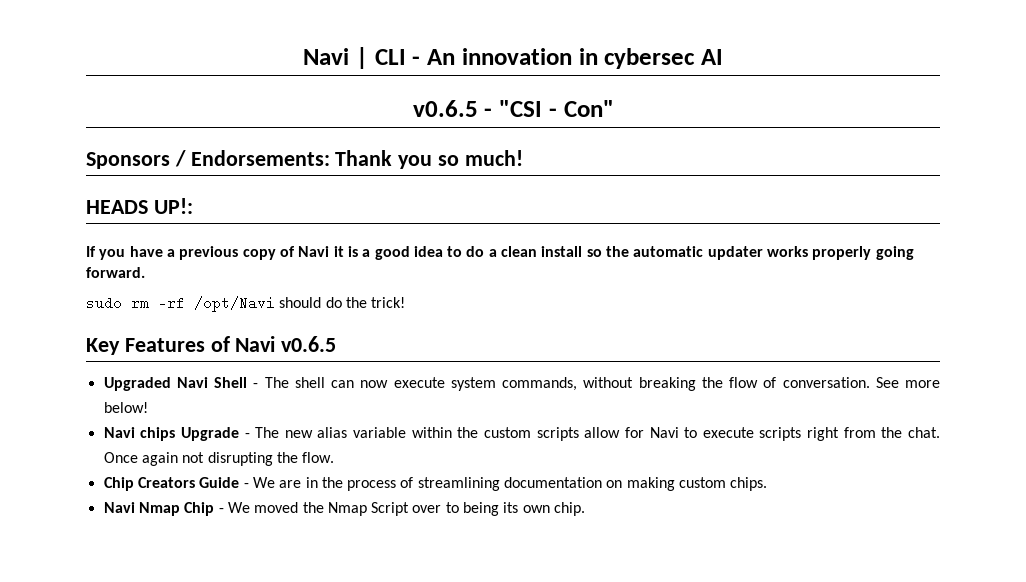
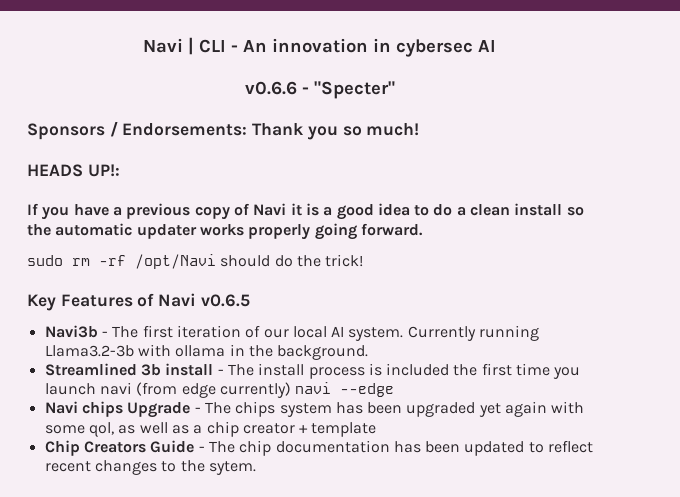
- v0.6.5 - "CSI - Con"
+ v0.6.6 - "Specter"
- Upgraded Navi Shell - The shell can now execute system commands, without breaking the flow of conversation. See more below!
+ Navi3b - The first iteration of our local AI system. Currently running Llama3.2-3b with ollama in the background.
+ Streamlined 3b install - The install process is included the first time you launch navi (from edge currently) navi --edge
- Navi chips Upgrade - The new alias variable within the custom scripts allow for Navi to execute scripts right from the chat. Once again not disrupting the flow.
- Chip Creators Guide - We are in the process of streamlining documentation on making custom chips.
- Navi Nmap Chip - We moved the Nmap Script over to being its own chip.
+ Navi chips Upgrade - The chips system has been upgraded yet again with some qol, as well as a chip creator + template
+ Chip Creators Guide - The chip documentation has been updated to reflect recent changes to the sytem.

